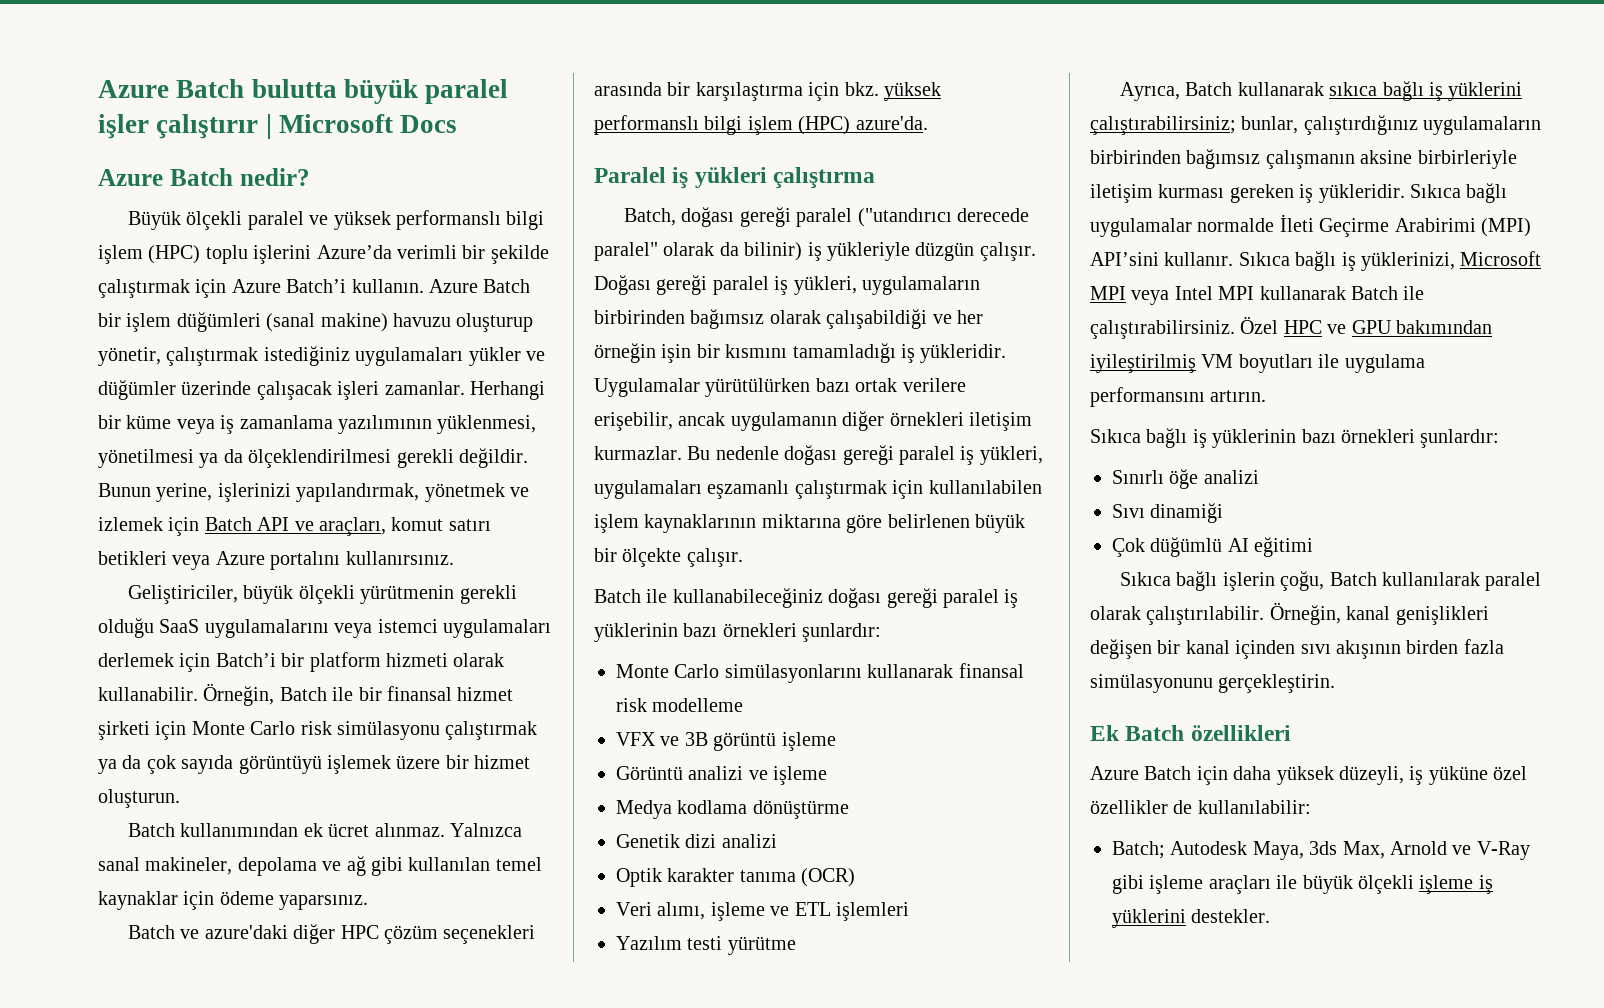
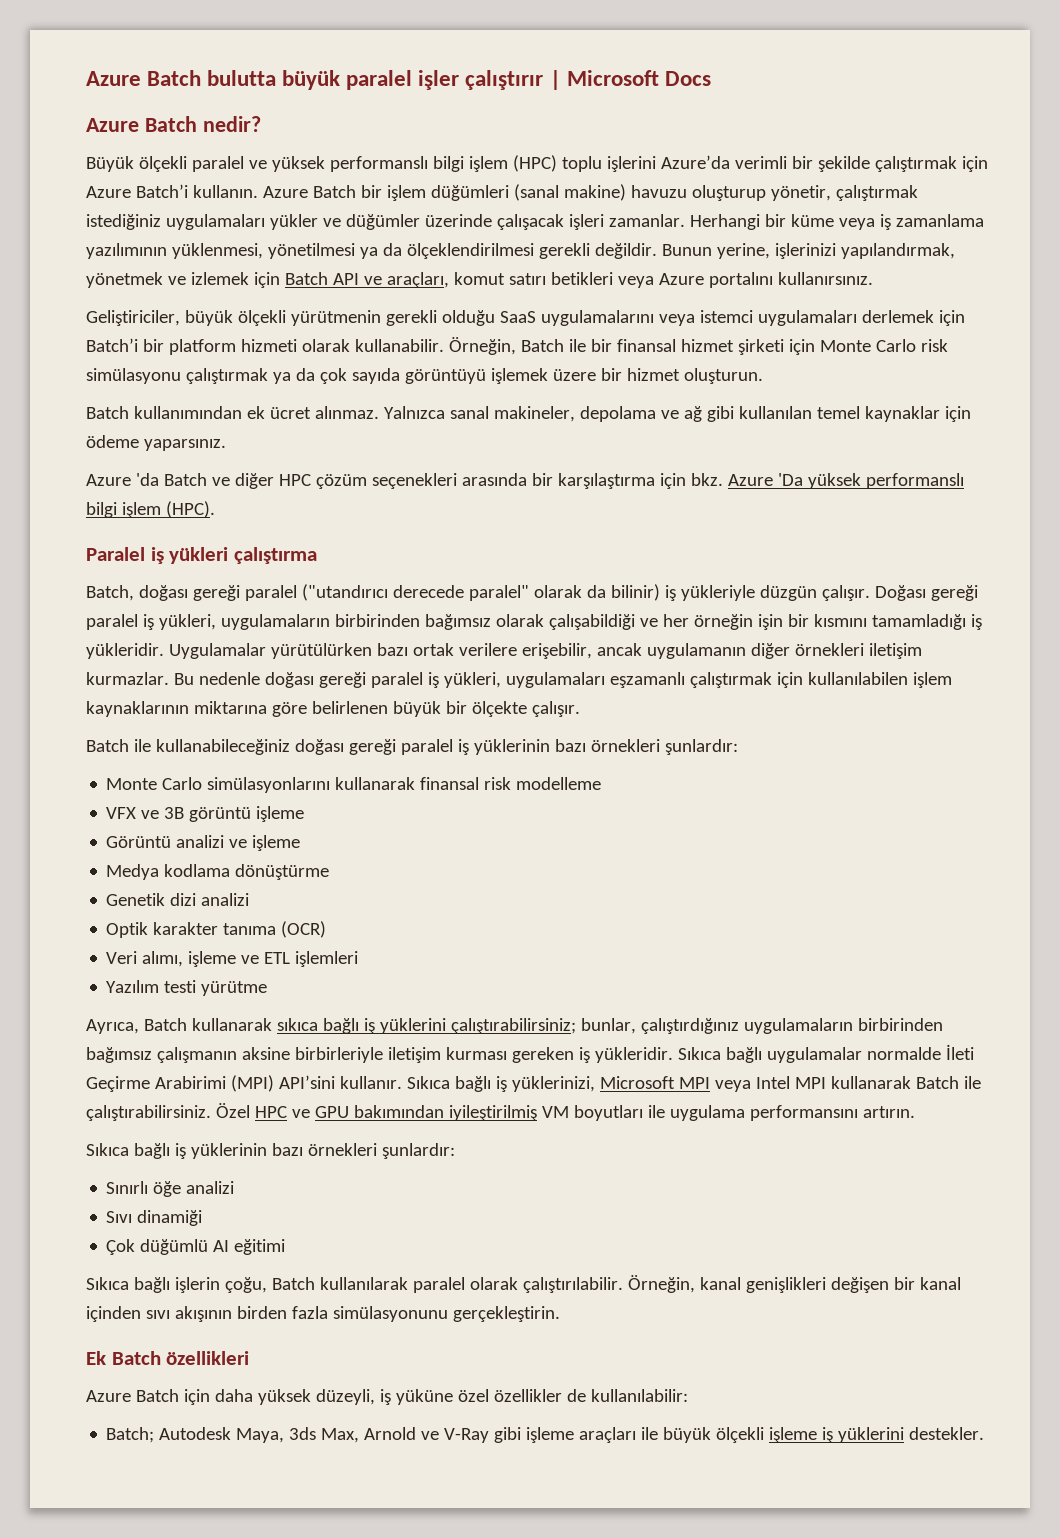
- Batch ve azure'daki diğer HPC çözüm seçenekleri arasında bir karşılaştırma için bkz. yüksek performanslı bilgi işlem (HPC) azure'da.
+ Azure 'da Batch ve diğer HPC çözüm seçenekleri arasında bir karşılaştırma için bkz. Azure 'Da yüksek performanslı bilgi işlem (HPC).

